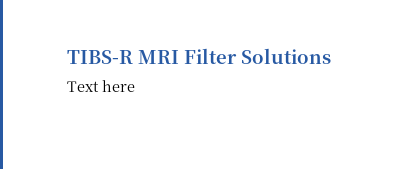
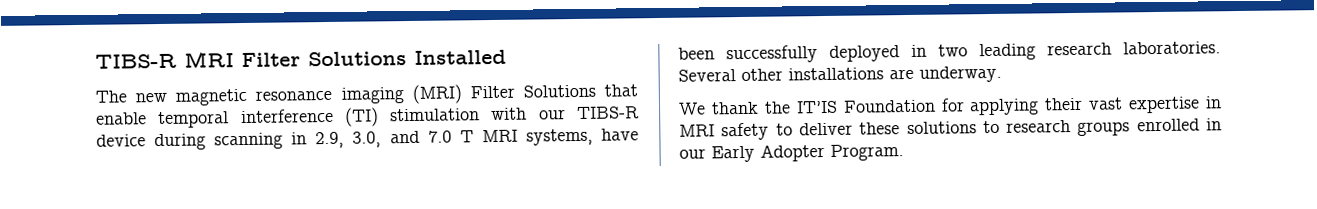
- TIBS-R MRI Filter Solutions
- Text here
+ TIBS-R MRI Filter Solutions Installed
+ The new magnetic resonance imaging (MRI) Filter Solutions that enable temporal interference (TI) stimulation with our TIBS-R device during scanning in 2.9, 3.0, and 7.0 T MRI systems, have been successfully deployed in two leading research laboratories. Several other installations are underway.
+ We thank the IT’IS Foundation for applying their vast expertise in MRI safety to deliver these solutions to research groups enrolled in our Early Adopter Program.

